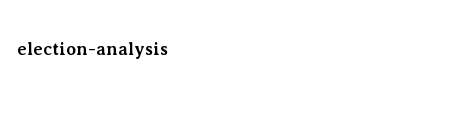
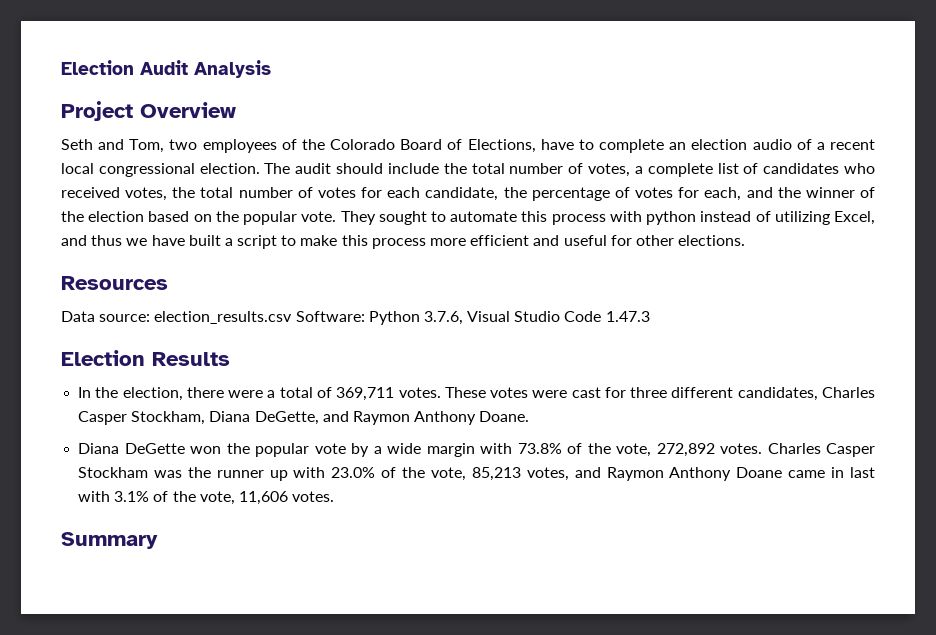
- election-analysis
+ Election Audit Analysis
+ Project Overview
+ Seth and Tom, two employees of the Colorado Board of Elections, have to complete an election audio of a recent local congressional election. The audit should include the total number of votes, a complete list of candidates who received votes, the total number of votes for each candidate, the percentage of votes for each, and the winner of the election based on the popular vote. They sought to automate this process with python instead of utilizing Excel, and thus we have built a script to make this process more efficient and useful for other elections.
+ Resources
+ Data source: election_results.csv Software: Python 3.7.6, Visual Studio Code 1.47.3
+ Election Results
+ In the election, there were a total of 369,711 votes. These votes were cast for three different candidates, Charles Casper Stockham, Diana DeGette, and Raymon Anthony Doane.
+ Diana DeGette won the popular vote by a wide margin with 73.8% of the vote, 272,892 votes. Charles Casper Stockham was the runner up with 23.0% of the vote, 85,213 votes, and Raymon Anthony Doane came in last with 3.1% of the vote, 11,606 votes.
+ Summary

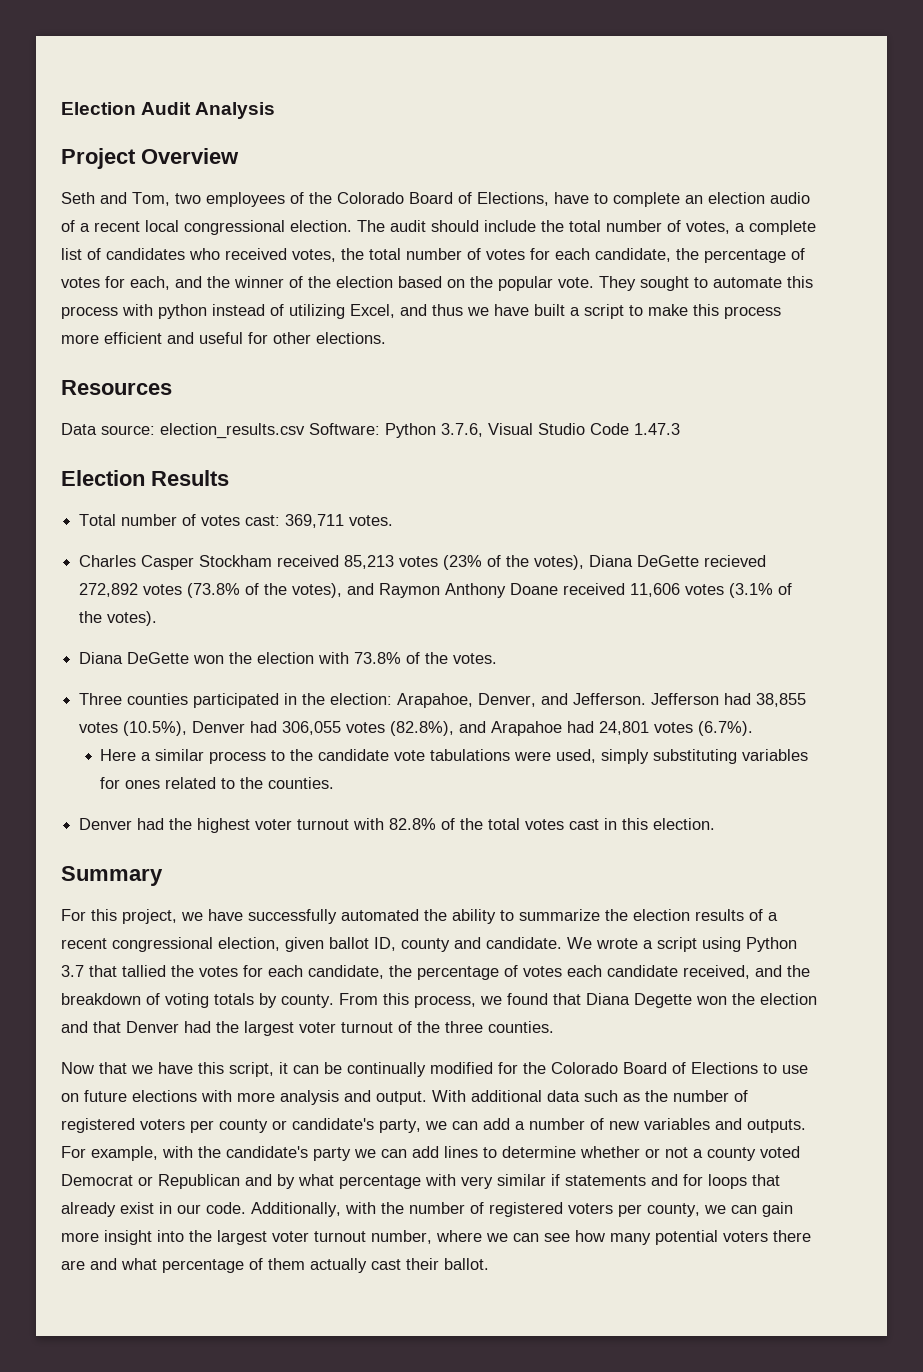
- In the election, there were a total of 369,711 votes. These votes were cast for three different candidates, Charles Casper Stockham, Diana DeGette, and Raymon Anthony Doane.
- Diana DeGette won the popular vote by a wide margin with 73.8% of the vote, 272,892 votes. Charles Casper Stockham was the runner up with 23.0% of the vote, 85,213 votes, and Raymon Anthony Doane came in last with 3.1% of the vote, 11,606 votes.
+ Total number of votes cast: 369,711 votes.
+ Charles Casper Stockham received 85,213 votes (23% of the votes), Diana DeGette recieved 272,892 votes (73.8% of the votes), and Raymon Anthony Doane received 11,606 votes (3.1% of the votes).
+ Diana DeGette won the election with 73.8% of the votes.
+ Three counties participated in the election: Arapahoe, Denver, and Jefferson. Jefferson had 38,855 votes (10.5%), Denver had 306,055 votes (82.8%), and Arapahoe had 24,801 votes (6.7%).
+ Here a similar process to the candidate vote tabulations were used, simply substituting variables for ones related to the counties.
+ Denver had the highest voter turnout with 82.8% of the total votes cast in this election.
  Summary
+ For this project, we have successfully automated the ability to summarize the election results of a recent congressional election, given ballot ID, county and candidate. We wrote a script using Python 3.7 that tallied the votes for each candidate, the percentage of votes each candidate received, and the breakdown of voting totals by county. From this process, we found that Diana Degette won the election and that Denver had the largest voter turnout of the three counties.
+ Now that we have this script, it can be continually modified for the Colorado Board of Elections to use on future elections with more analysis and output. With additional data such as the number of registered voters per county or candidate's party, we can add a number of new variables and outputs. For example, with the candidate's party we can add lines to determine whether or not a county voted Democrat or Republican and by what percentage with very similar if statements and for loops that already exist in our code. Additionally, with the number of registered voters per county, we can gain more insight into the largest voter turnout number, where we can see how many potential voters there are and what percentage of them actually cast their ballot.

